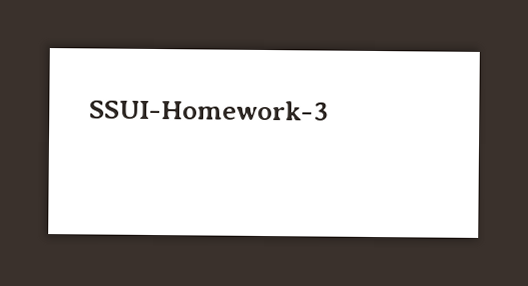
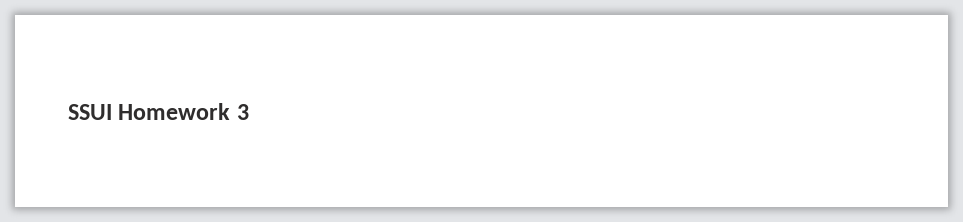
- SSUI-Homework-3
+ SSUI Homework 3

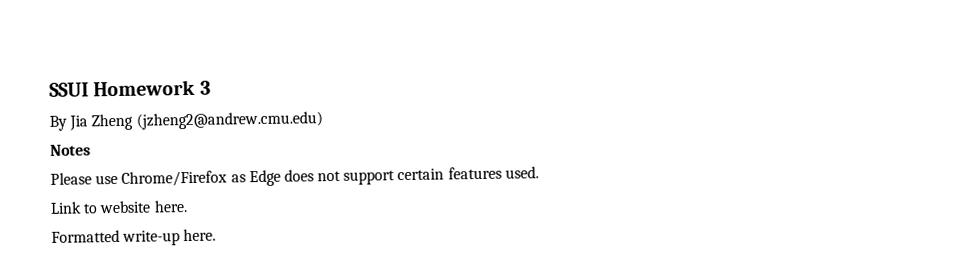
+ By Jia Zheng (jzheng2@andrew.cmu.edu)
+ Notes
+ Please use Chrome/Firefox as Edge does not support certain features used.
+ Link to website here.
+ Formatted write-up here.

